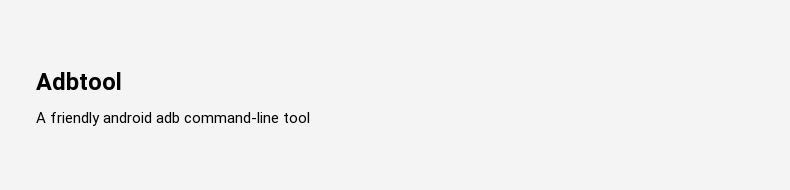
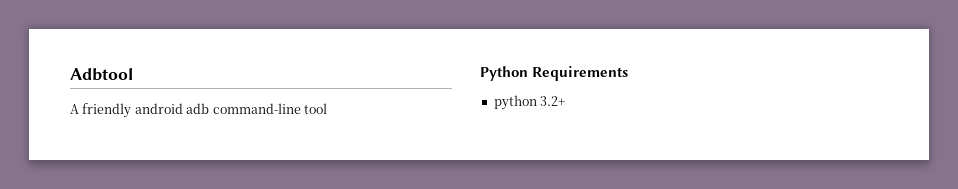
+ Python Requirements
+ python 3.2+

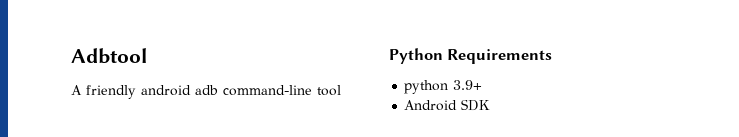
- python 3.2+
+ python 3.9+
+ Android SDK

